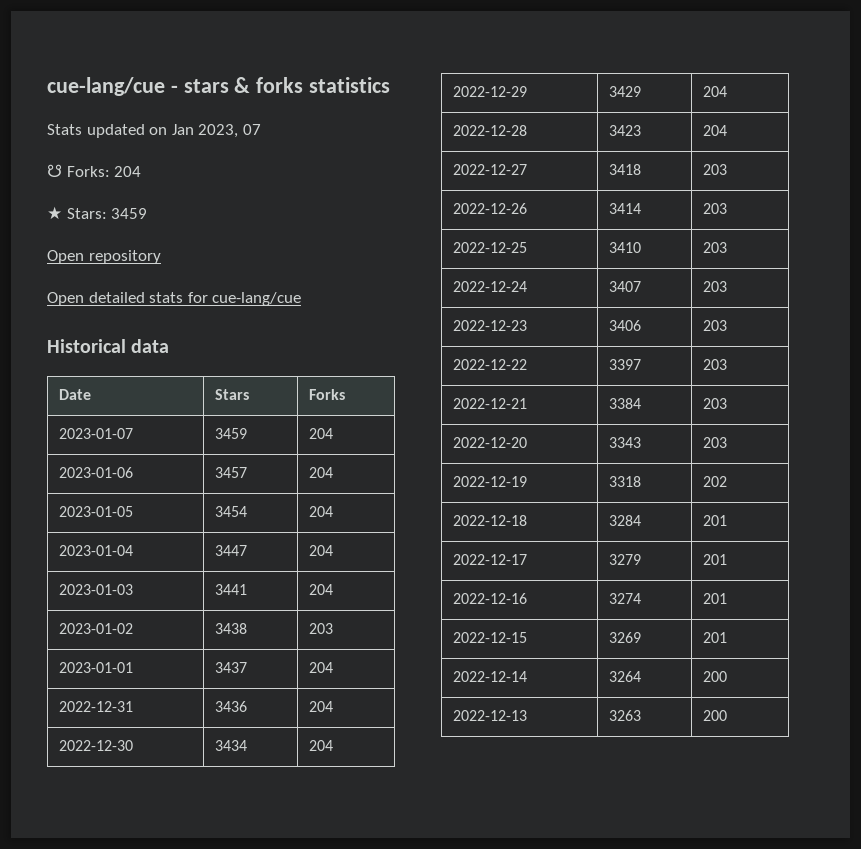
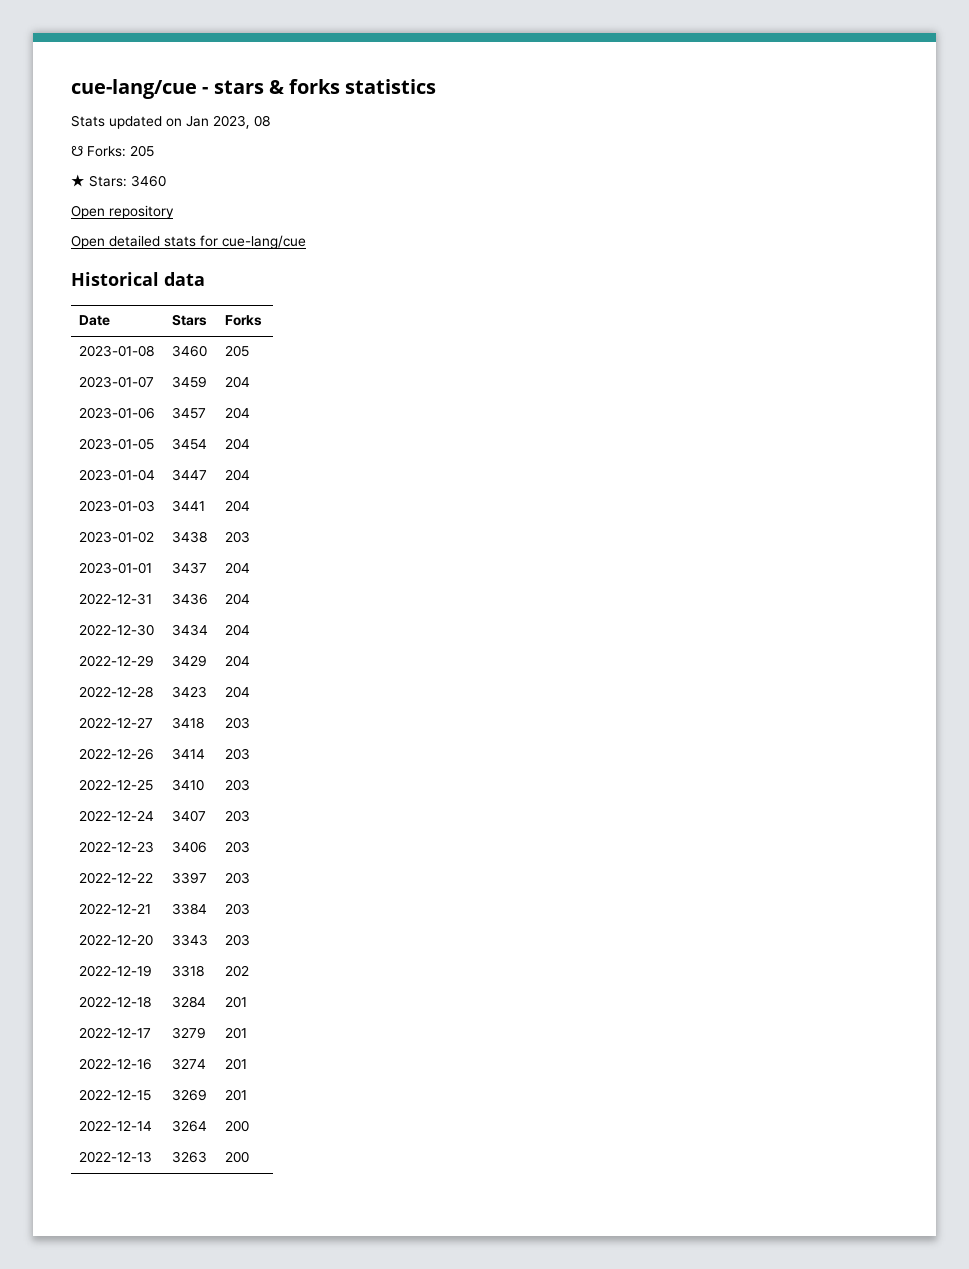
- Stats updated on Jan 2023, 07
+ Stats updated on Jan 2023, 08
- ☋ Forks: 204
+ ☋ Forks: 205
- ★ Stars: 3459
+ ★ Stars: 3460
+ 2023-01-08 | 3460 | 205

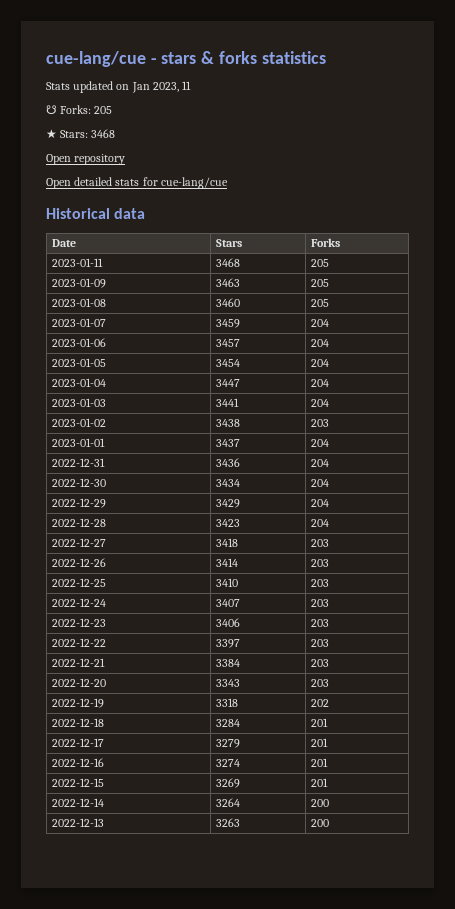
- Stats updated on Jan 2023, 08
+ Stats updated on Jan 2023, 11
- ★ Stars: 3460
+ ★ Stars: 3468
+ 2023-01-11 | 3468 | 205
+ 2023-01-09 | 3463 | 205

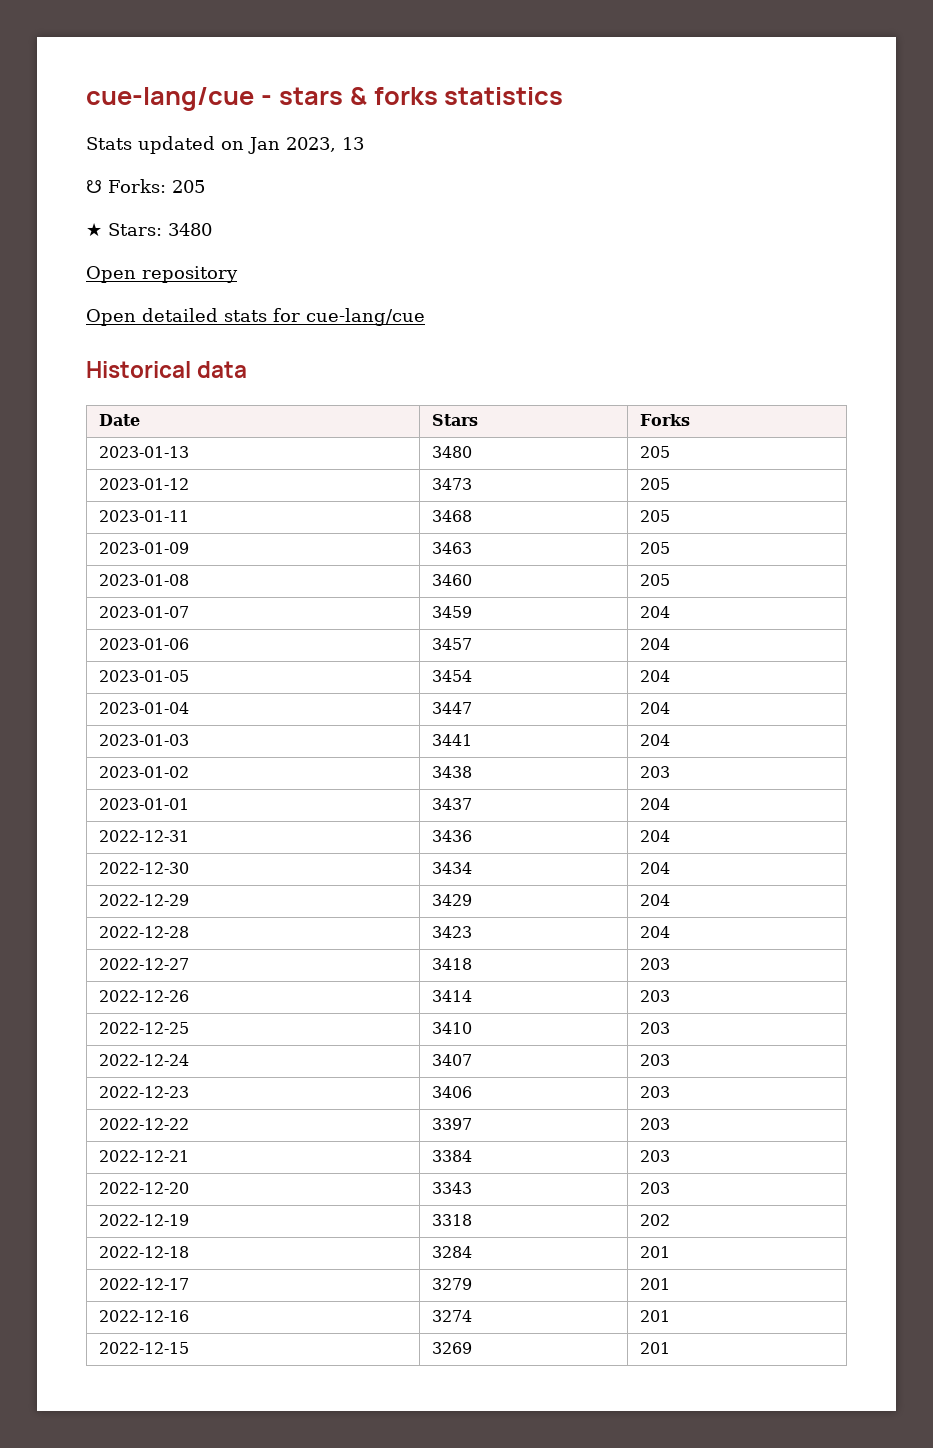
- Stats updated on Jan 2023, 11
+ Stats updated on Jan 2023, 13
- ★ Stars: 3468
+ ★ Stars: 3480
+ 2023-01-13 | 3480 | 205
+ 2023-01-12 | 3473 | 205
- 2022-12-14 | 3264 | 200
- 2022-12-13 | 3263 | 200

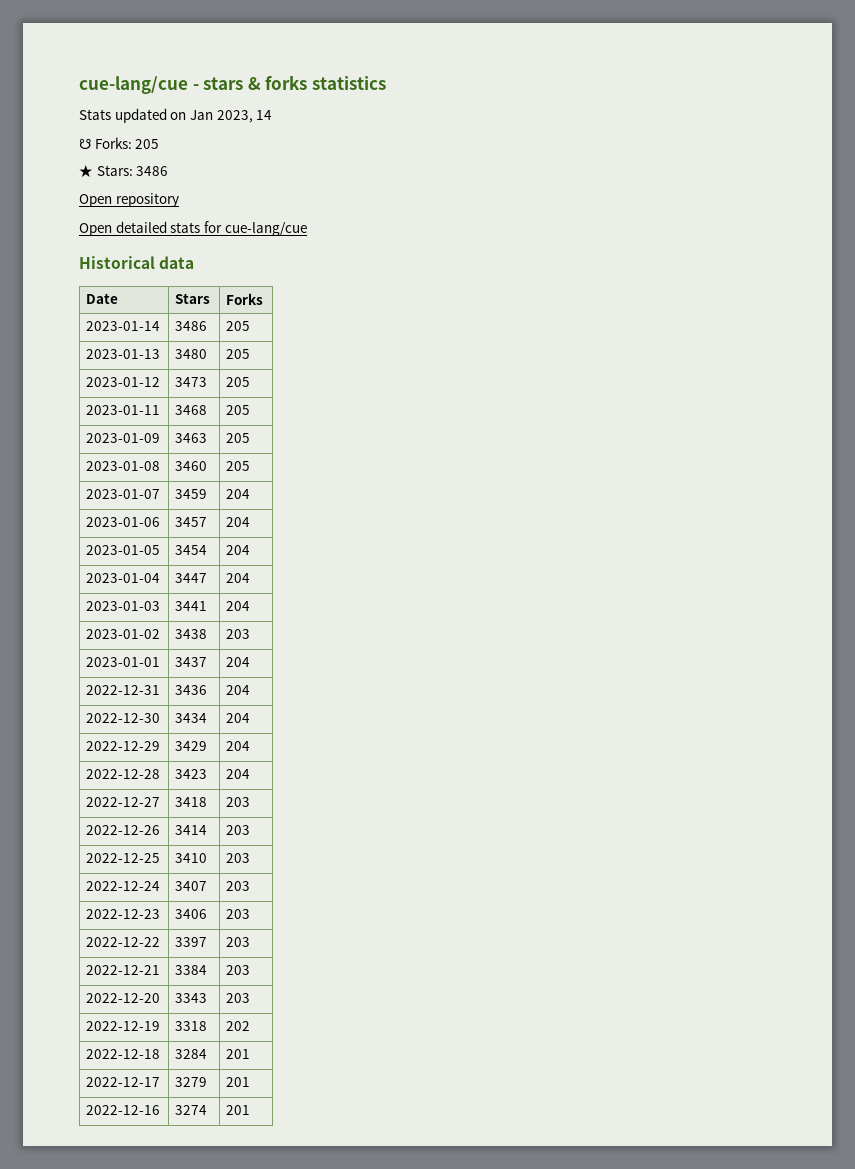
- Stats updated on Jan 2023, 13
+ Stats updated on Jan 2023, 14
- ★ Stars: 3480
+ ★ Stars: 3486
+ 2023-01-14 | 3486 | 205
- 2022-12-15 | 3269 | 201

